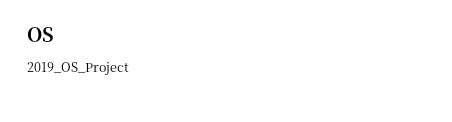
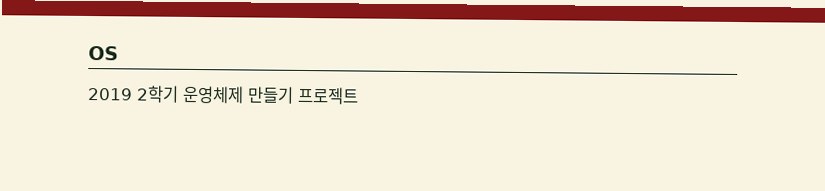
- 2019_OS_Project
+ 2019 2학기 운영체제 만들기 프로젝트

